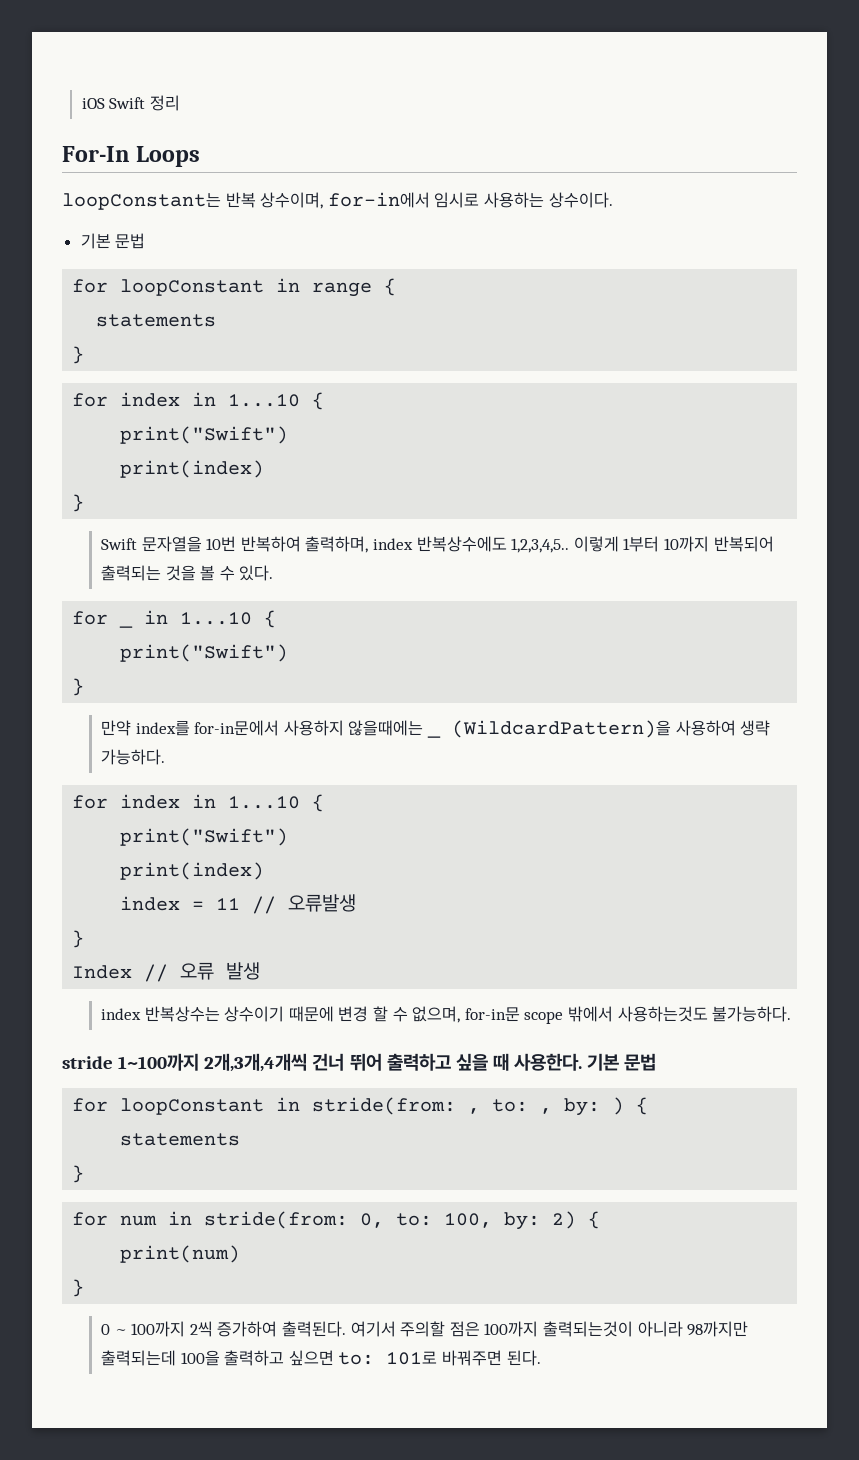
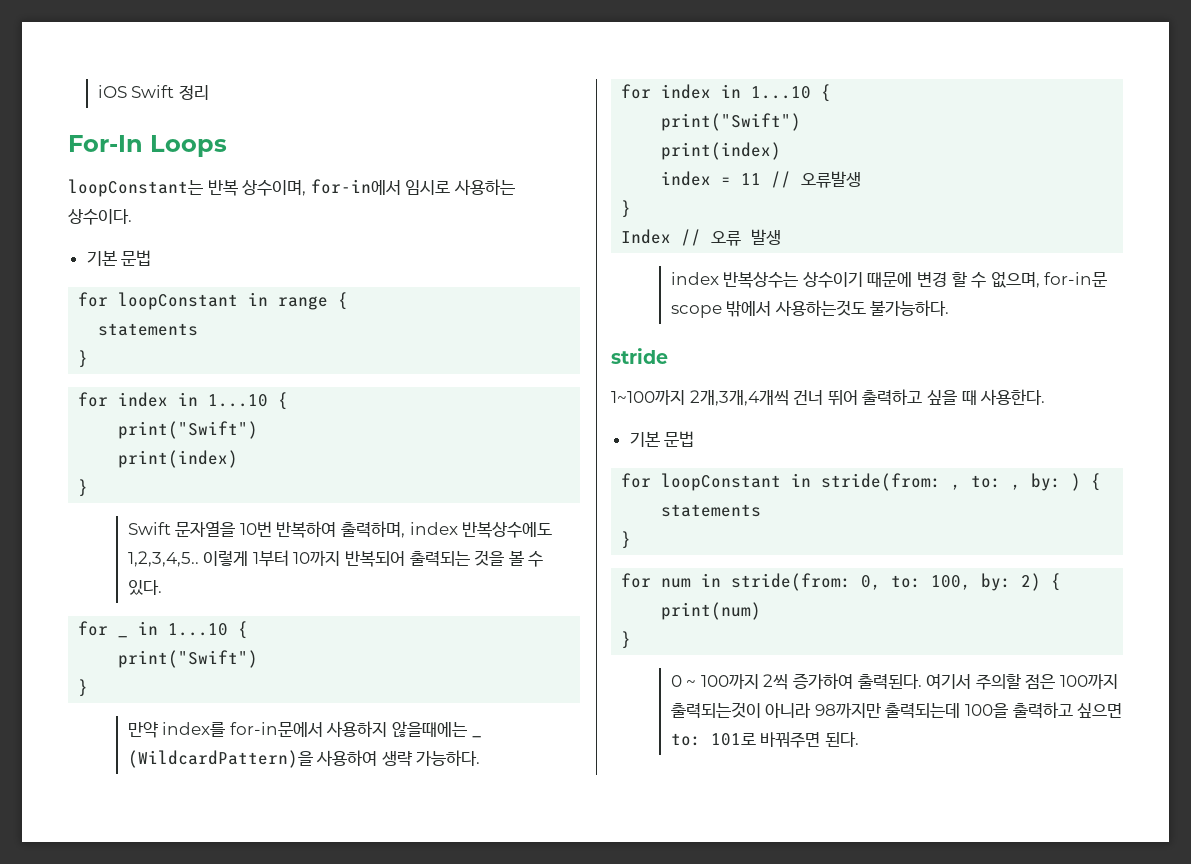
- stride 1~100까지 2개,3개,4개씩 건너 뛰어 출력하고 싶을 때 사용한다. 기본 문법
+ stride
+ 1~100까지 2개,3개,4개씩 건너 뛰어 출력하고 싶을 때 사용한다.
+ 기본 문법

